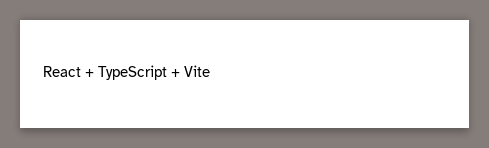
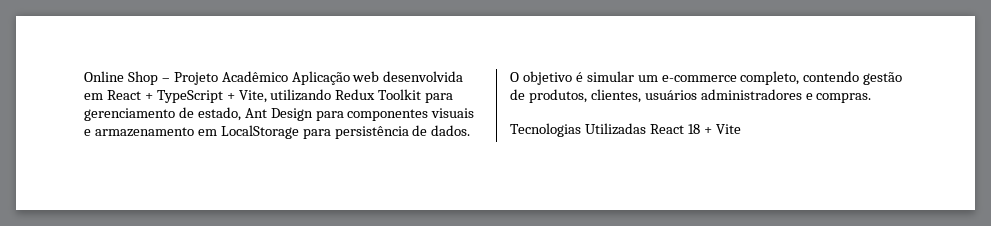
- React + TypeScript + Vite
+ Online Shop – Projeto Acadêmico Aplicação web desenvolvida em React + TypeScript + Vite, utilizando Redux Toolkit para gerenciamento de estado, Ant Design para componentes visuais e armazenamento em LocalStorage para persistência de dados. O objetivo é simular um e-commerce completo, contendo gestão de produtos, clientes, usuários administradores e compras.
+ Tecnologias Utilizadas React 18 + Vite

